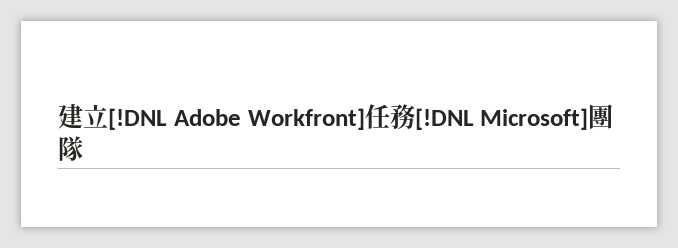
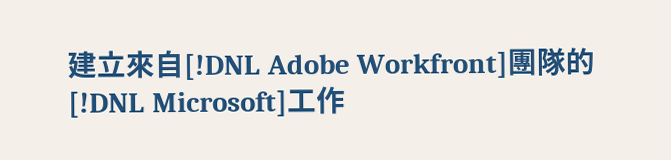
- 建立[!DNL Adobe Workfront]任務[!DNL Microsoft]團隊
+ 建立來自[!DNL Adobe Workfront]團隊的[!DNL Microsoft]工作

